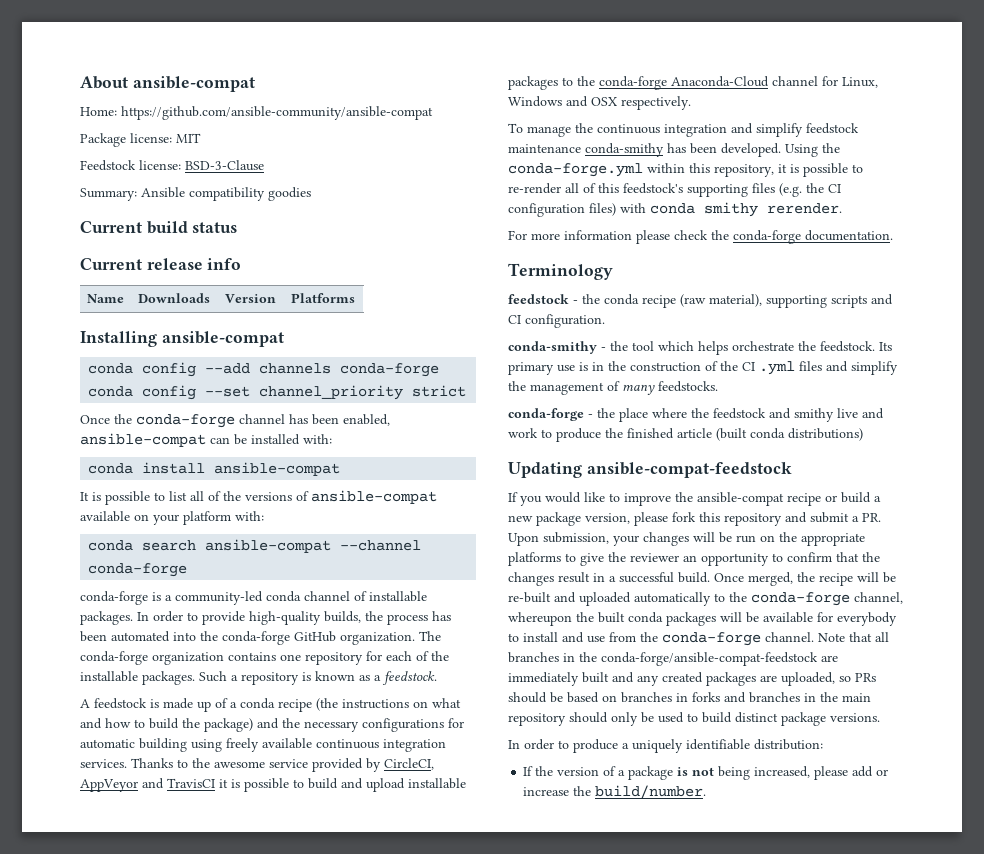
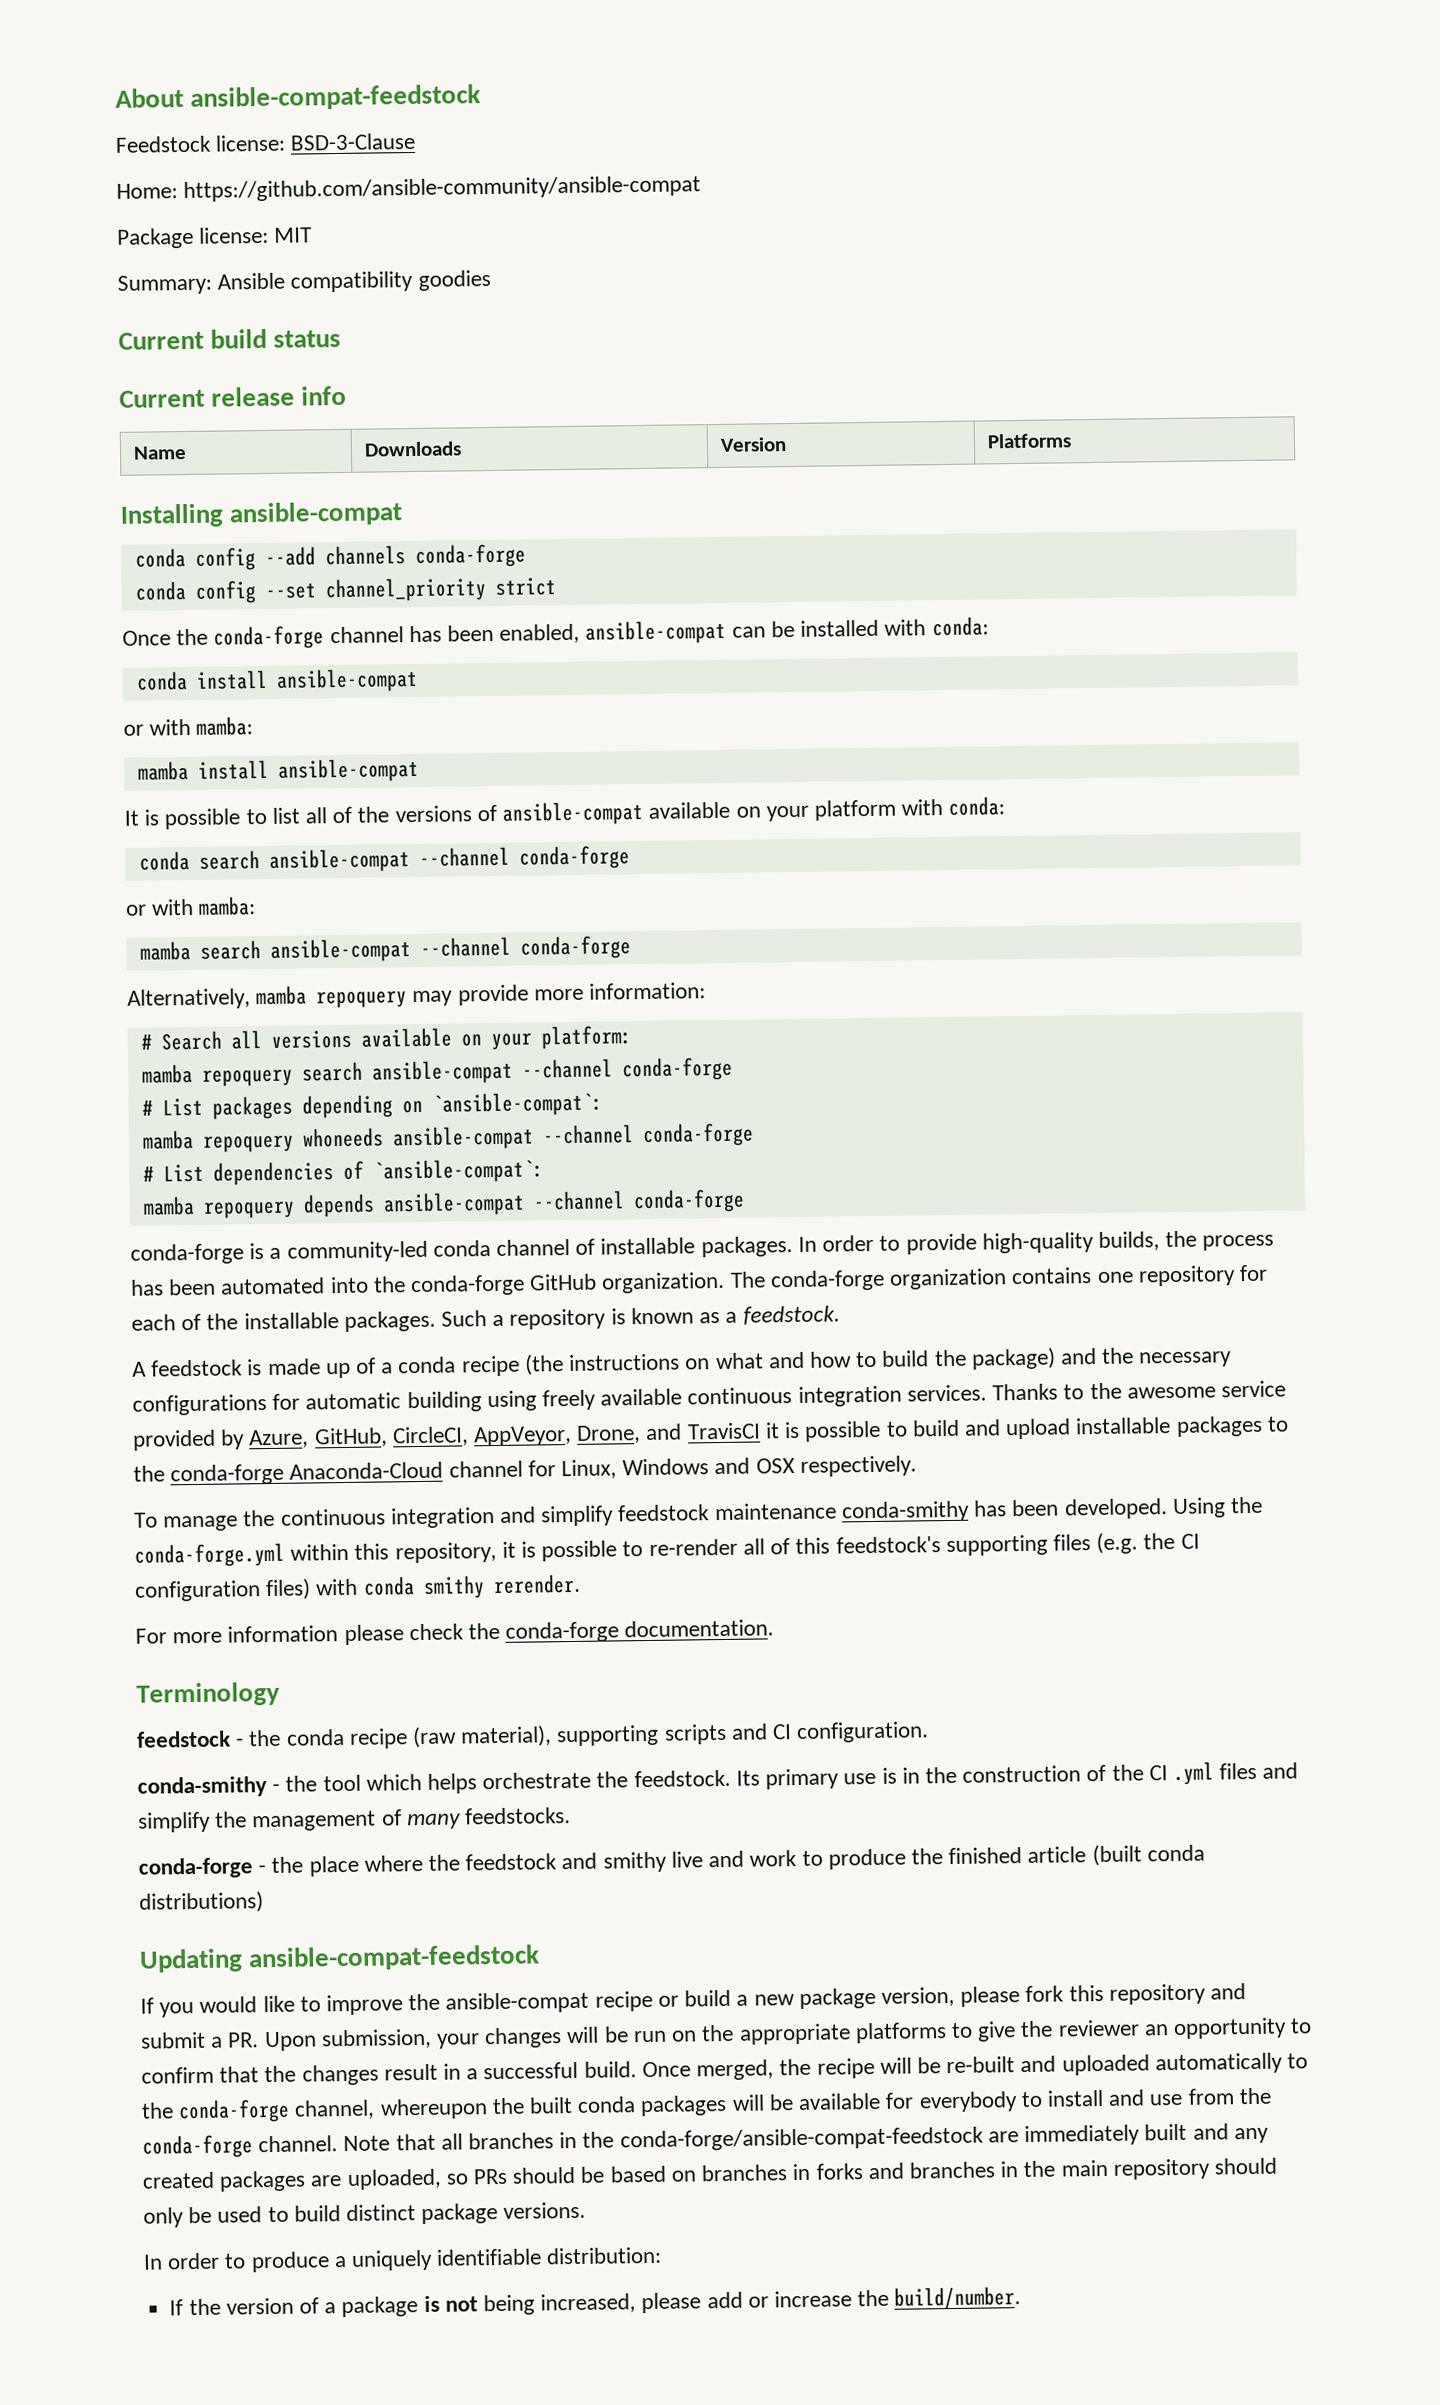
- About ansible-compat
+ About ansible-compat-feedstock
+ Feedstock license: BSD-3-Clause
- Feedstock license: BSD-3-Clause
- Once the conda-forge channel has been enabled, ansible-compat can be installed with:
+ Once the conda-forge channel has been enabled, ansible-compat can be installed with conda:
  conda install ansible-compat
+ or with mamba:
+ mamba install ansible-compat
- It is possible to list all of the versions of ansible-compat available on your platform with:
+ It is possible to list all of the versions of ansible-compat available on your platform with conda:
  conda search ansible-compat --channel conda-forge
+ or with mamba:
+ mamba search ansible-compat --channel conda-forge
+ Alternatively, mamba repoquery may provide more information:
+ # Search all versions available on your platform:
+ mamba repoquery search ansible-compat --channel conda-forge
+ # List packages depending on `ansible-compat`:
+ mamba repoquery whoneeds ansible-compat --channel conda-forge
+ # List dependencies of `ansible-compat`:
+ mamba repoquery depends ansible-compat --channel conda-forge
- Thanks to the awesome service provided by CircleCI, AppVeyor and TravisCI it is possible to build and upload installable packages to the conda-forge Anaconda-Cloud channel for Linux, Windows and OSX respectively.
+ Thanks to the awesome service provided by Azure, GitHub, CircleCI, AppVeyor, Drone, and TravisCI it is possible to build and upload installable packages to the conda-forge Anaconda-Cloud channel for Linux, Windows and OSX respectively.

